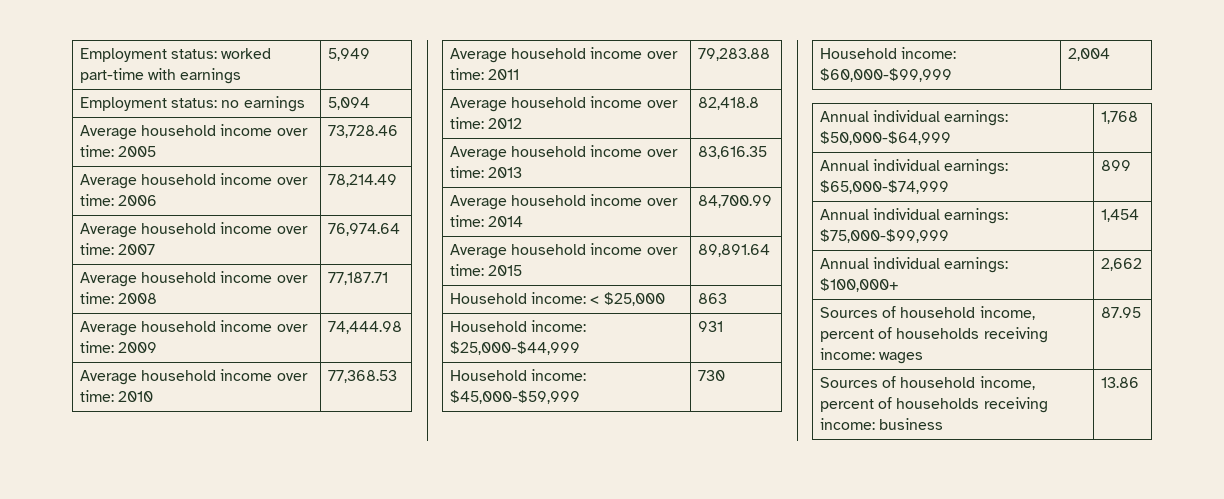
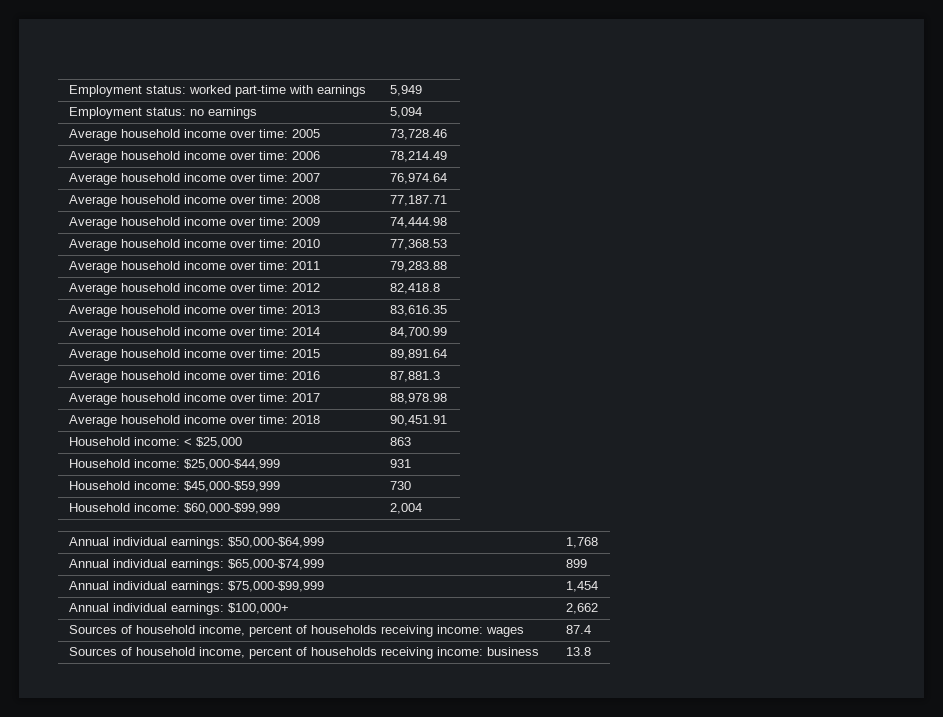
+ Average household income over time: 2016 | 87,881.3
+ Average household income over time: 2017 | 88,978.98
+ Average household income over time: 2018 | 90,451.91
- Sources of household income, percent of households receiving income: wages | 87.95
+ Sources of household income, percent of households receiving income: wages | 87.4
- Sources of household income, percent of households receiving income: business | 13.86
+ Sources of household income, percent of households receiving income: business | 13.8

